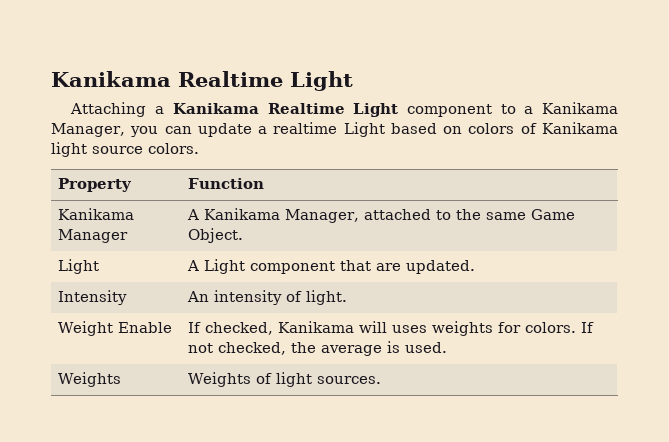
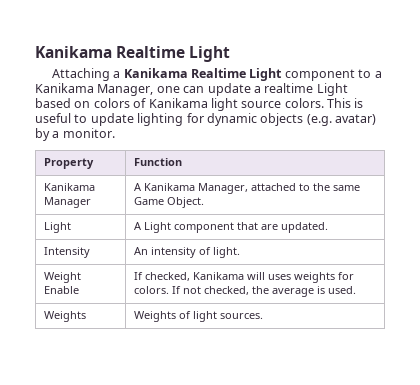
- Attaching a Kanikama Realtime Light component to a Kanikama Manager, you can update a realtime Light based on colors of Kanikama light source colors.
+ Attaching a Kanikama Realtime Light component to a Kanikama Manager, one can update a realtime Light based on colors of Kanikama light source colors. This is useful to update lighting for dynamic objects (e.g. avatar) by a monitor.

